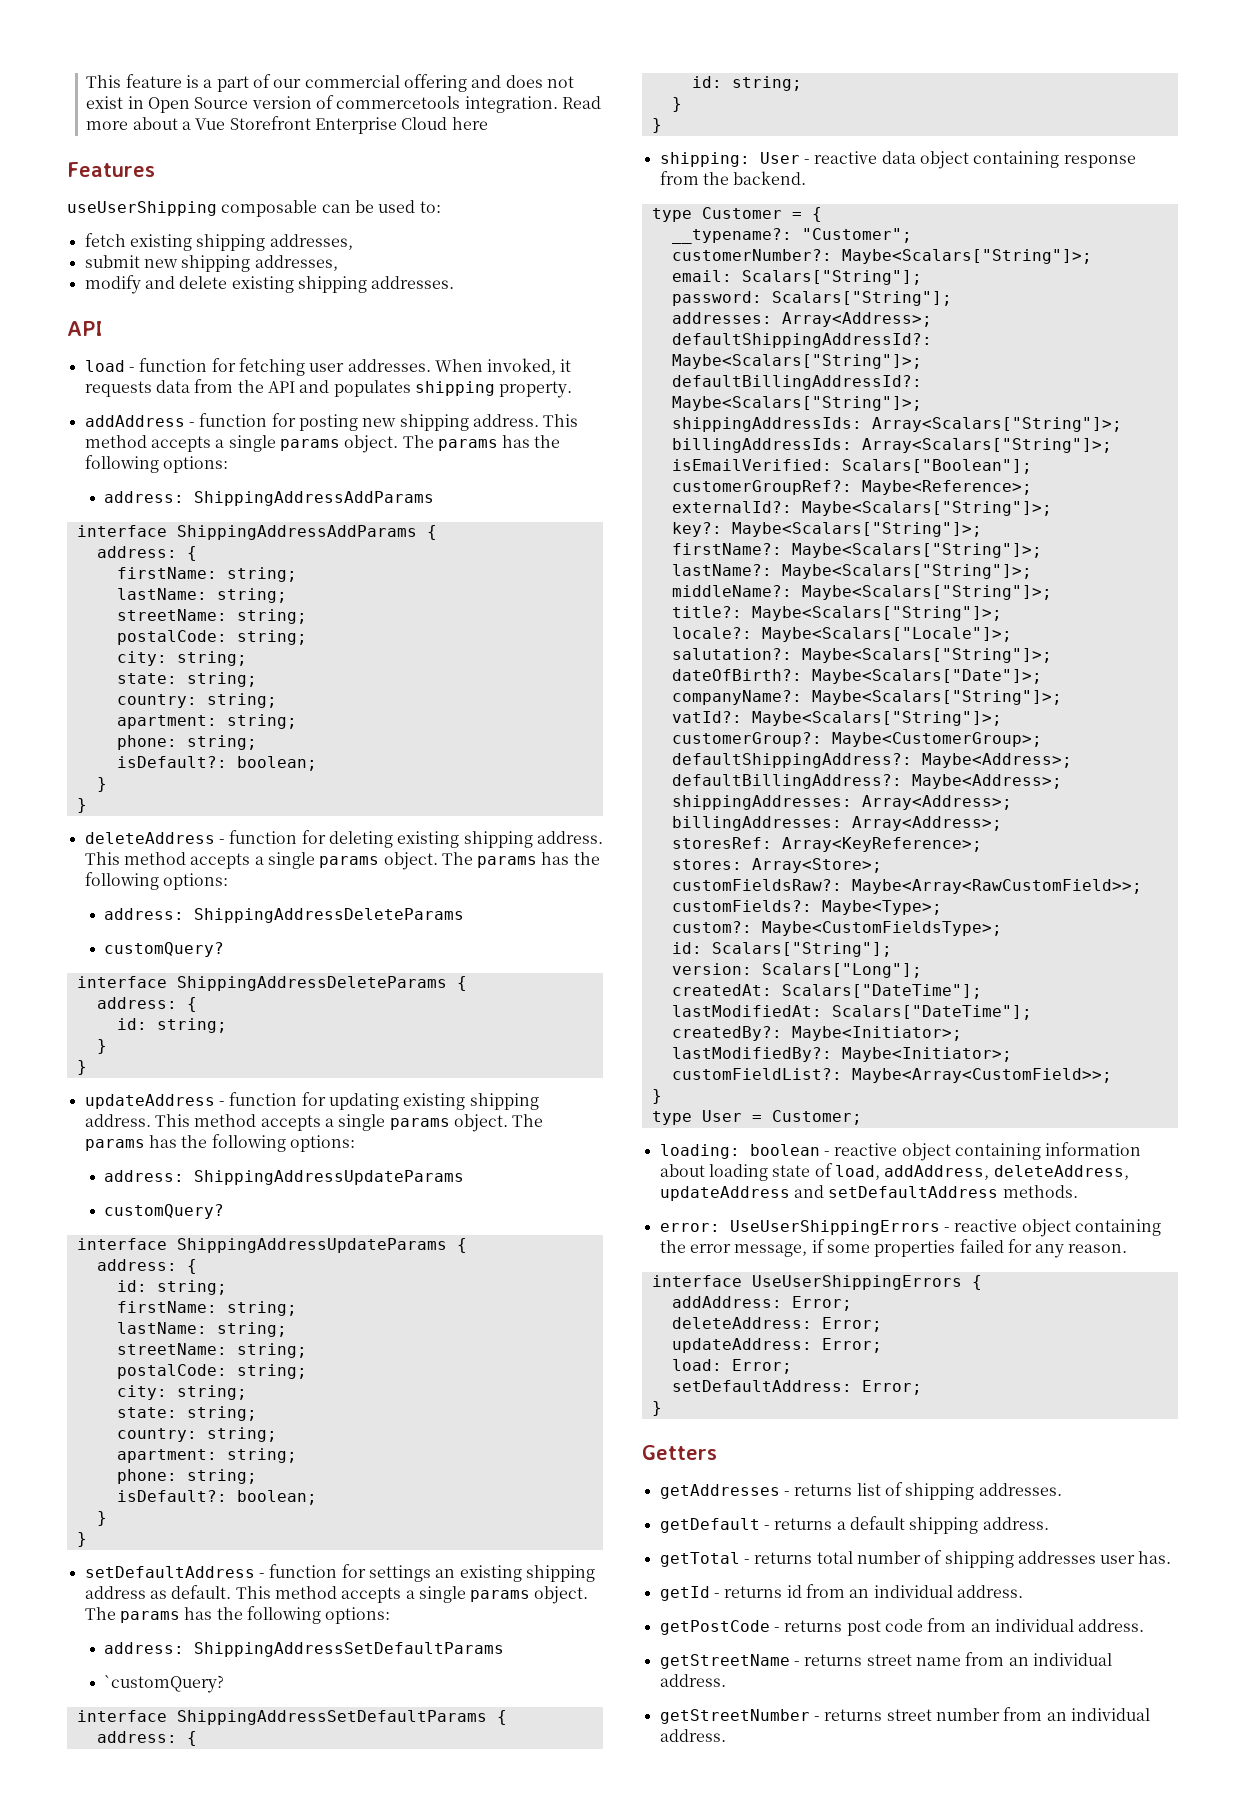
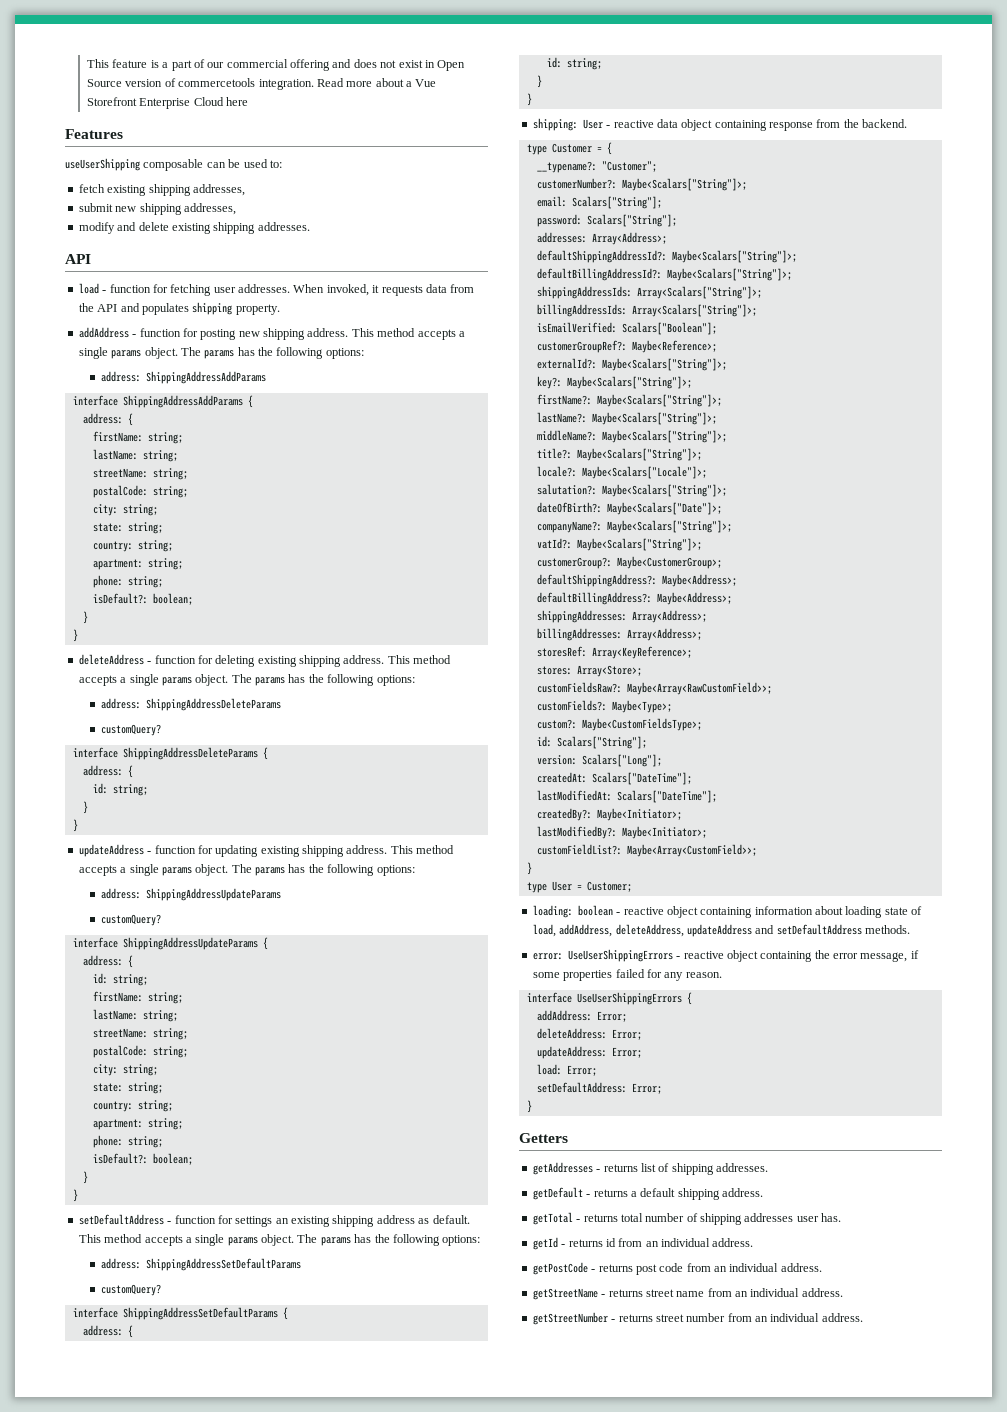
  address: ShippingAddressSetDefaultParams
- `customQuery?
+ customQuery?

